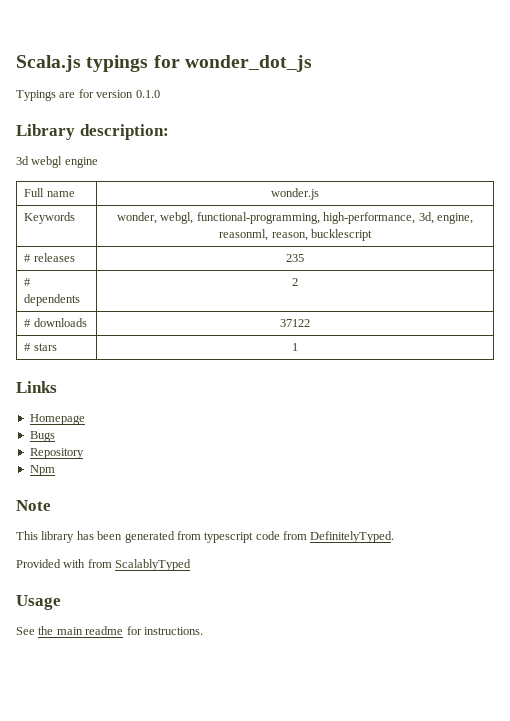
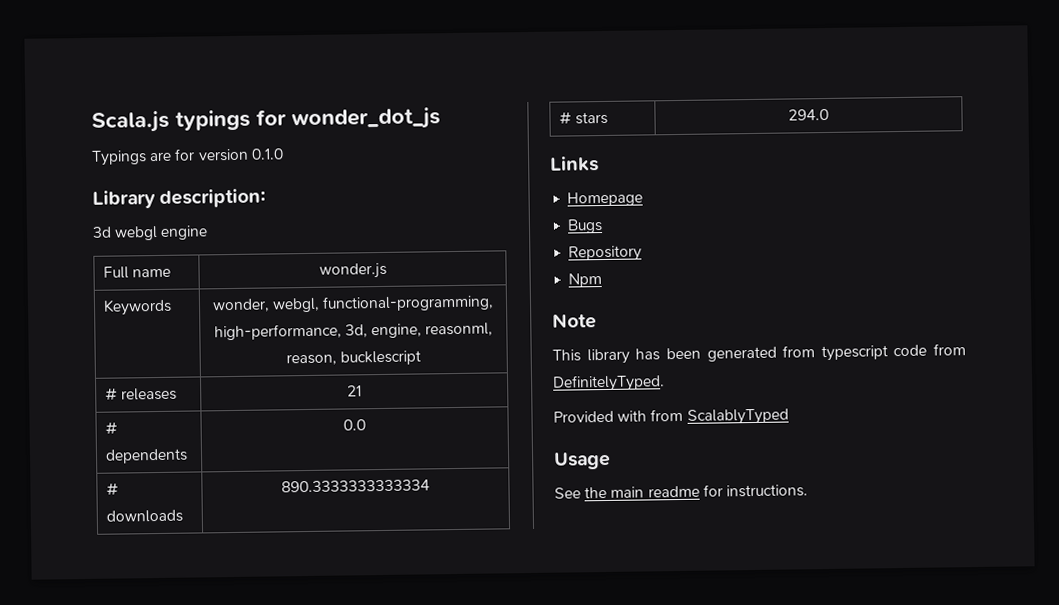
- # releases | 235
+ # releases | 21
- # dependents | 2
+ # dependents | 0.0
- # downloads | 37122
+ # downloads | 890.3333333333334
- # stars | 1
+ # stars | 294.0

